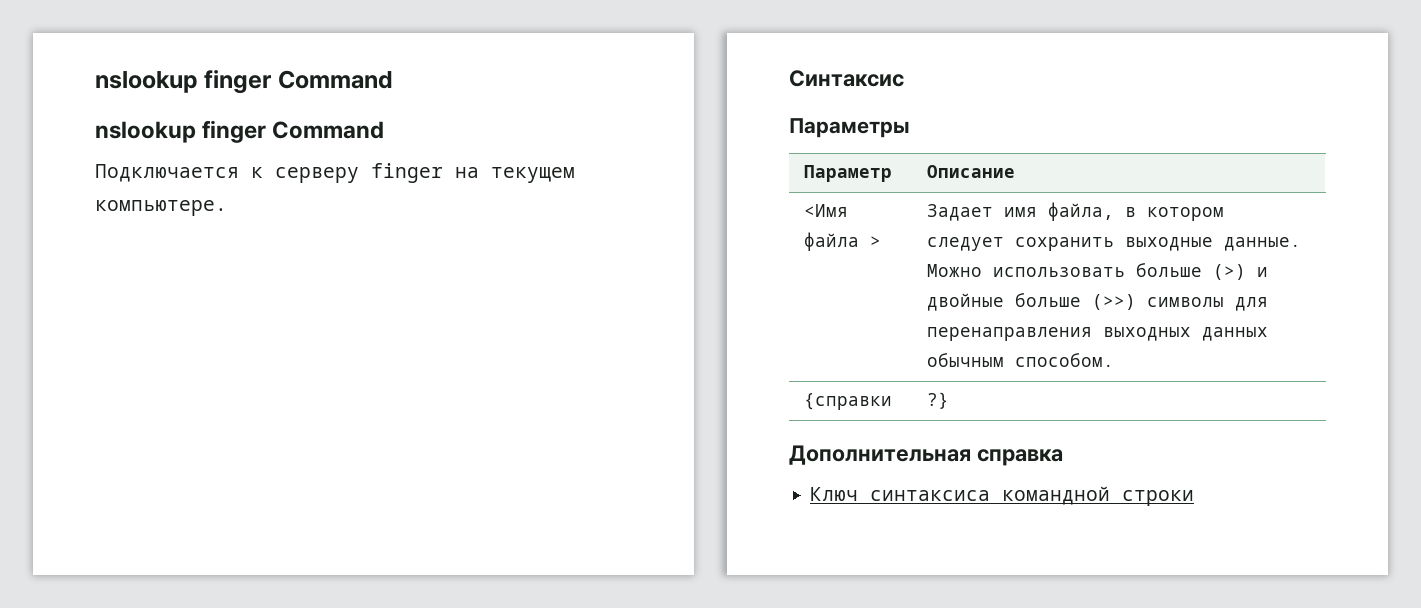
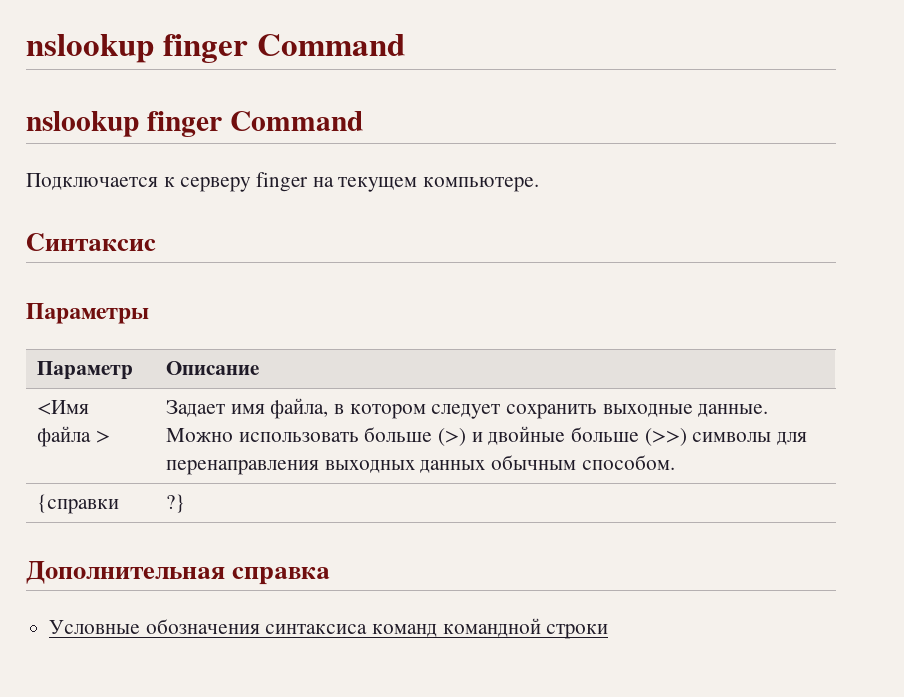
- Ключ синтаксиса командной строки
+ Условные обозначения синтаксиса команд командной строки

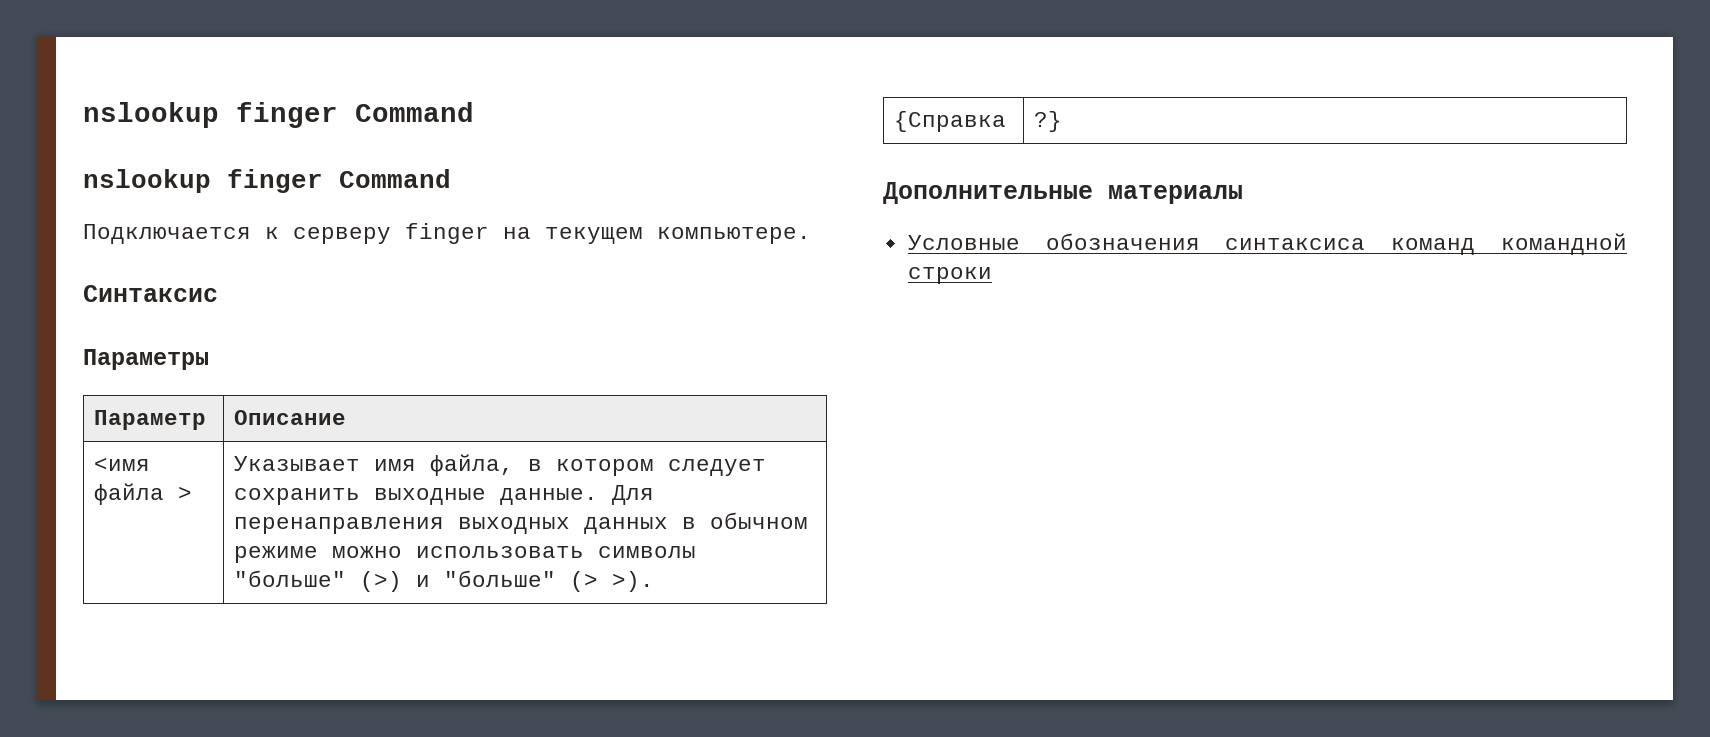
- <Имя файла > | Задает имя файла, в котором следует сохранить выходные данные. Можно использовать больше (>) и двойные больше (>>) символы для перенаправления выходных данных обычным способом.
- {справки | ?}
+ <имя файла > | Указывает имя файла, в котором следует сохранить выходные данные. Для перенаправления выходных данных в обычном режиме можно использовать символы "больше" (>) и "больше" (> >).
+ {Справка | ?}
- Дополнительная справка
+ Дополнительные материалы

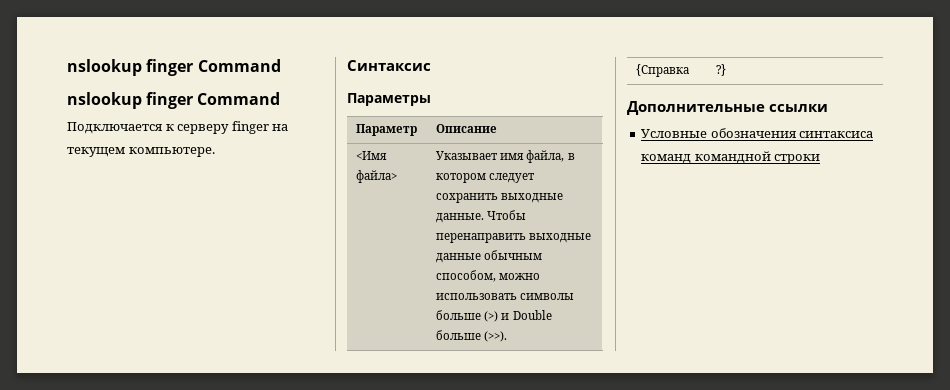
- <имя файла > | Указывает имя файла, в котором следует сохранить выходные данные. Для перенаправления выходных данных в обычном режиме можно использовать символы "больше" (>) и "больше" (> >).
+ <Имя файла> | Указывает имя файла, в котором следует сохранить выходные данные. Чтобы перенаправить выходные данные обычным способом, можно использовать символы больше (>) и Double больше (>>).
- Дополнительные материалы
+ Дополнительные ссылки

